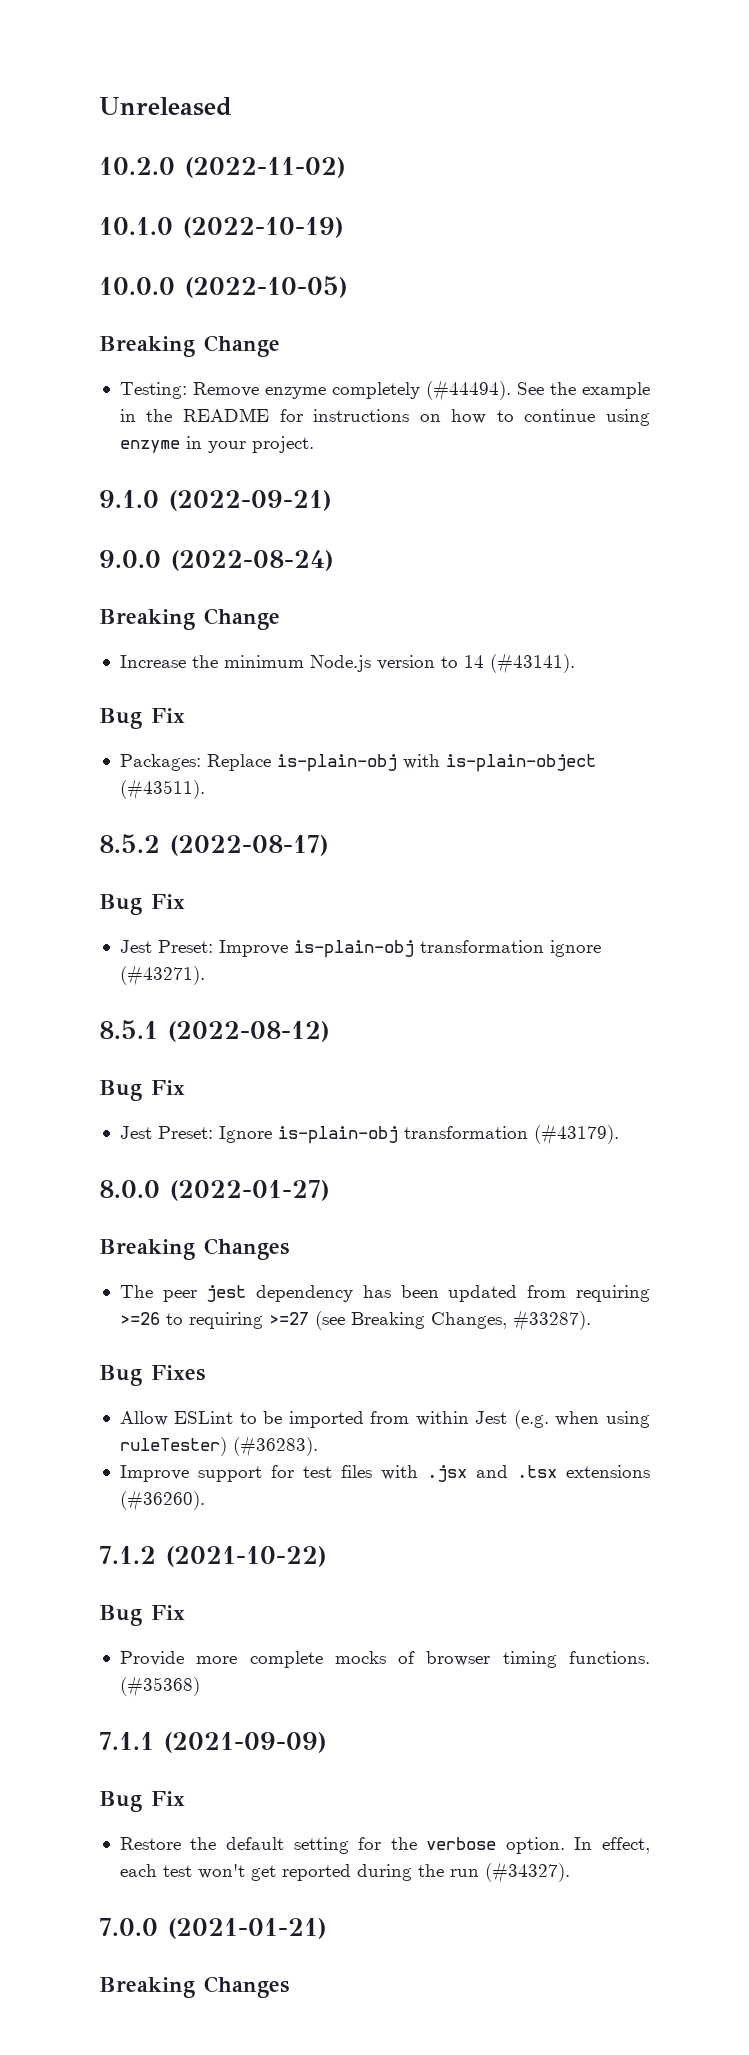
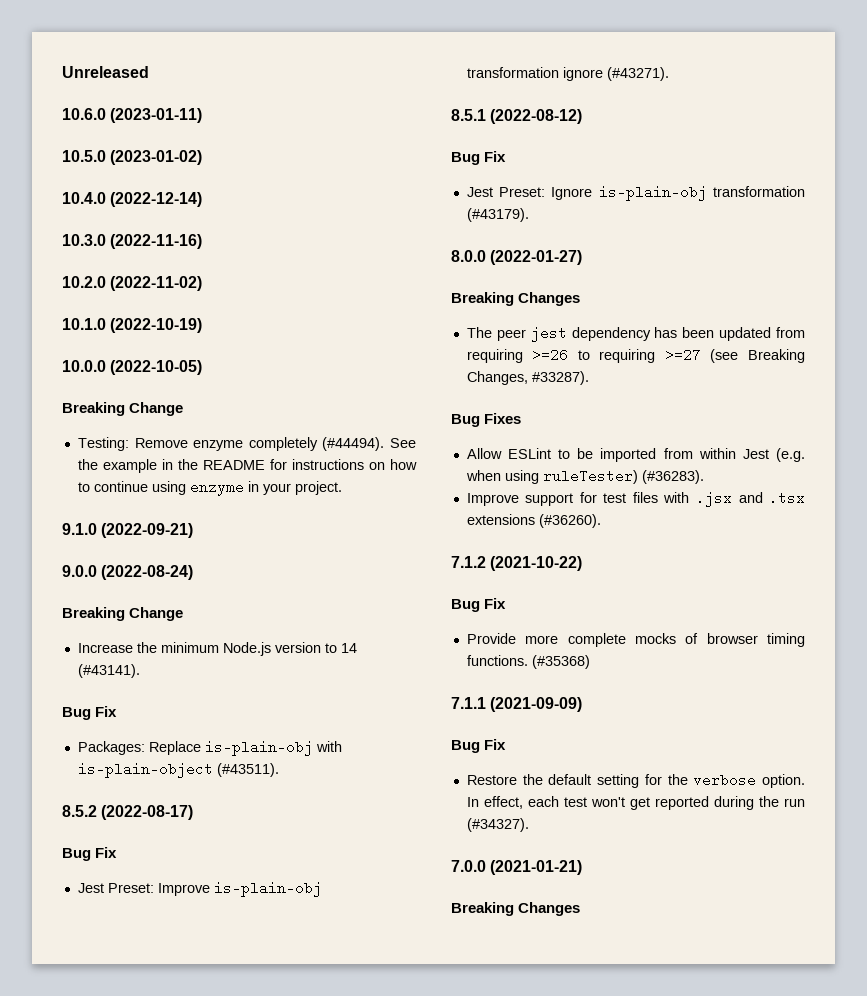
+ 10.6.0 (2023-01-11)
+ 10.5.0 (2023-01-02)
+ 10.4.0 (2022-12-14)
+ 10.3.0 (2022-11-16)

